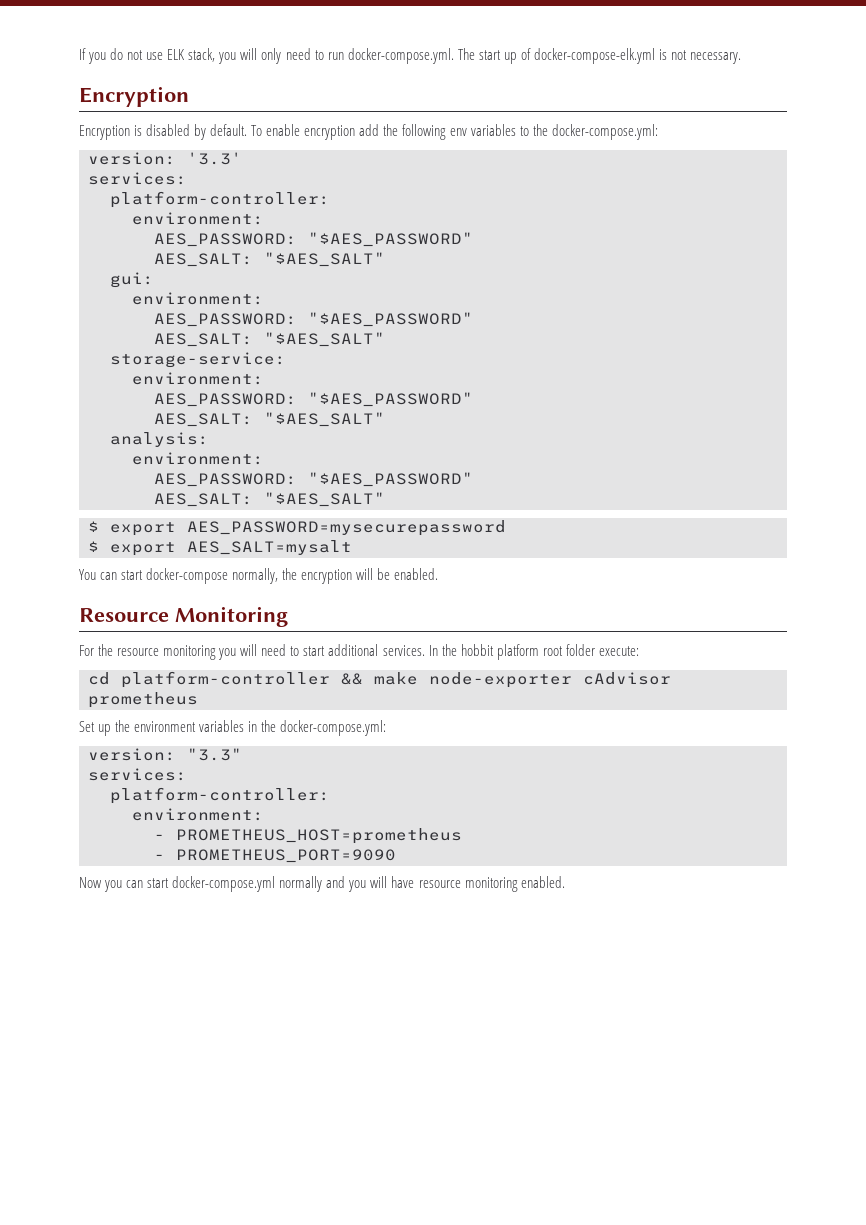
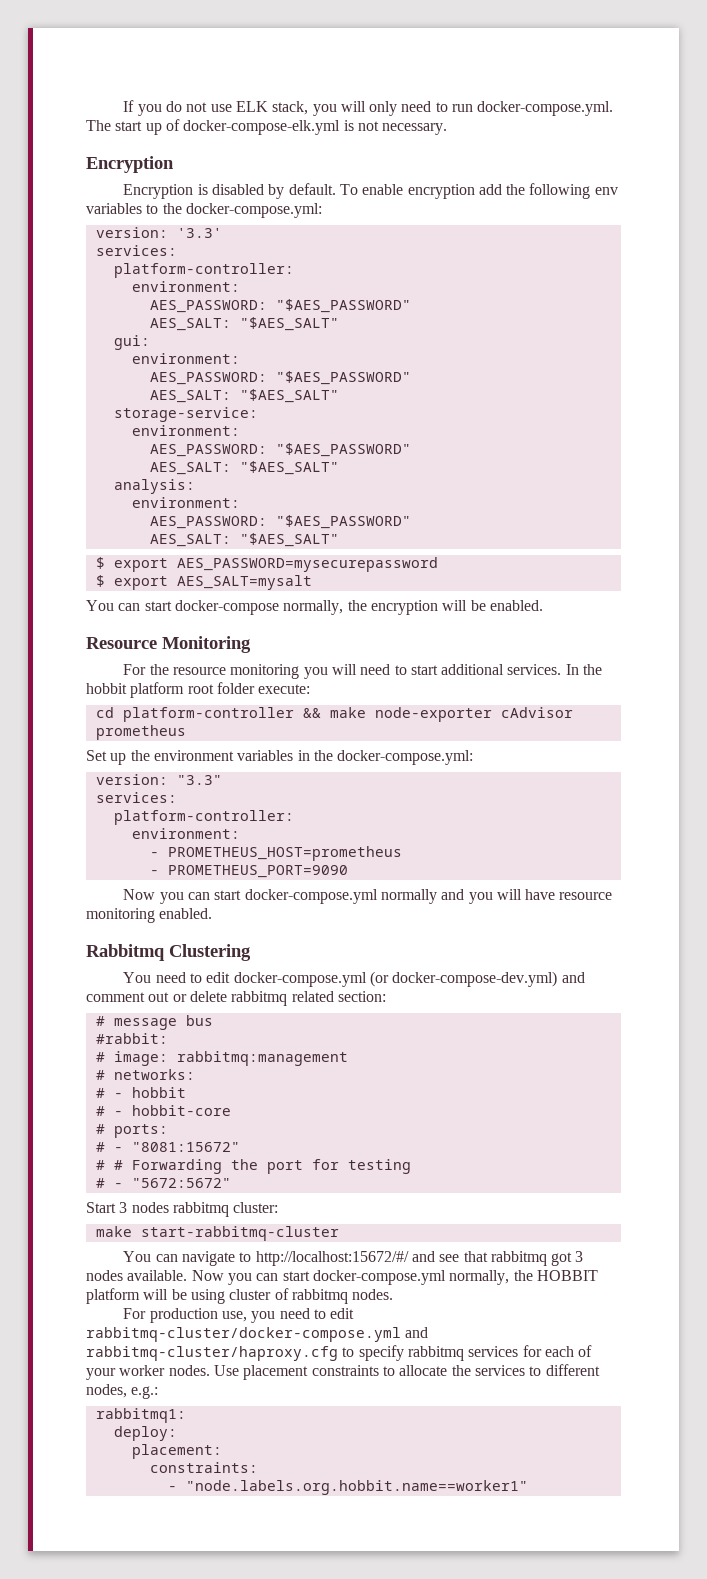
+ Rabbitmq Clustering
+ You need to edit docker-compose.yml (or docker-compose-dev.yml) and comment out or delete rabbitmq related section:
+ # message bus
+ #rabbit:
+ # image: rabbitmq:management
+ # networks:
+ # - hobbit
+ # - hobbit-core
+ # ports:
+ # - "8081:15672"
+ # # Forwarding the port for testing
+ # - "5672:5672"
+ Start 3 nodes rabbitmq cluster:
+ make start-rabbitmq-cluster
+ You can navigate to http://localhost:15672/#/ and see that rabbitmq got 3 nodes available. Now you can start docker-compose.yml normally, the HOBBIT platform will be using cluster of rabbitmq nodes.
+ For production use, you need to edit rabbitmq-cluster/docker-compose.yml and rabbitmq-cluster/haproxy.cfg to specify rabbitmq services for each of your worker nodes. Use placement constraints to allocate the services to different nodes, e.g.:
+ rabbitmq1:
+ deploy:
+ placement:
+ constraints:
+ - "node.labels.org.hobbit.name==worker1"

